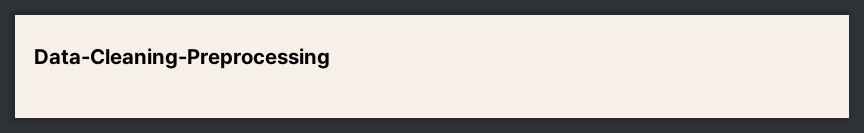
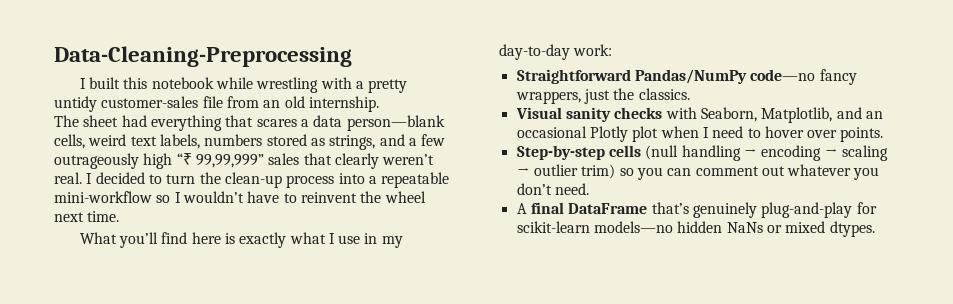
+ I built this notebook while wrestling with a pretty untidy customer-sales file from an old internship.
+ The sheet had everything that scares a data person—blank cells, weird text labels, numbers stored as strings, and a few outrageously high “₹ 99,99,999” sales that clearly weren’t real. I decided to turn the clean-up process into a repeatable mini-workflow so I wouldn’t have to reinvent the wheel next time.
+ What you’ll find here is exactly what I use in my day-to-day work:
+ Straightforward Pandas/NumPy code—no fancy wrappers, just the classics.
+ Visual sanity checks with Seaborn, Matplotlib, and an occasional Plotly plot when I need to hover over points.
+ Step-by-step cells (null handling → encoding → scaling → outlier trim) so you can comment out whatever you don’t need.
+ A final DataFrame that’s genuinely plug-and-play for scikit-learn models—no hidden NaNs or mixed dtypes.

